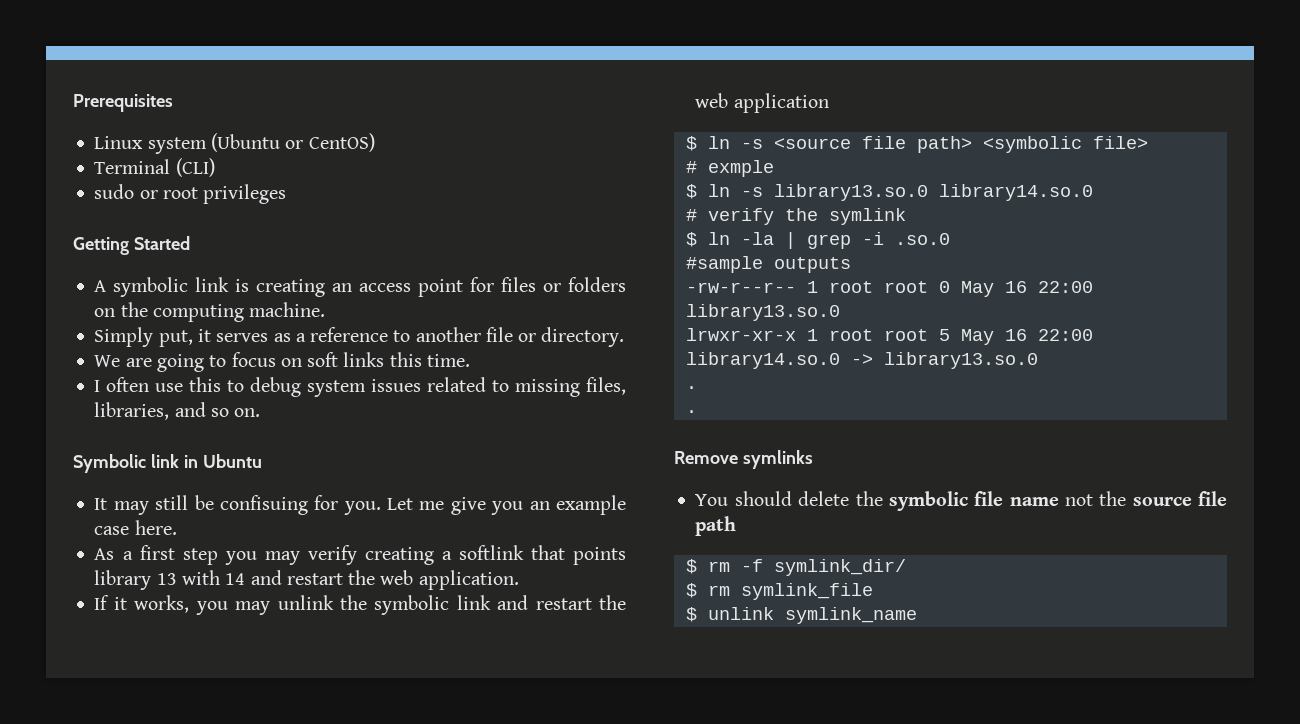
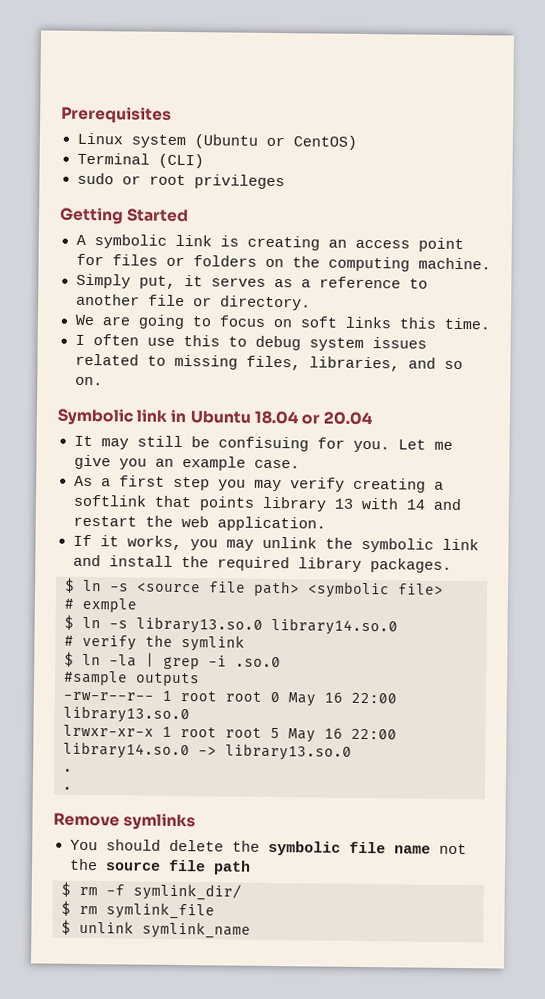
- Symbolic link in Ubuntu
+ Symbolic link in Ubuntu 18.04 or 20.04
- Let me give you an example case here.
+ Let me give you an example case.
- If it works, you may unlink the symbolic link and restart the web application
+ If it works, you may unlink the symbolic link and install the required library packages.

